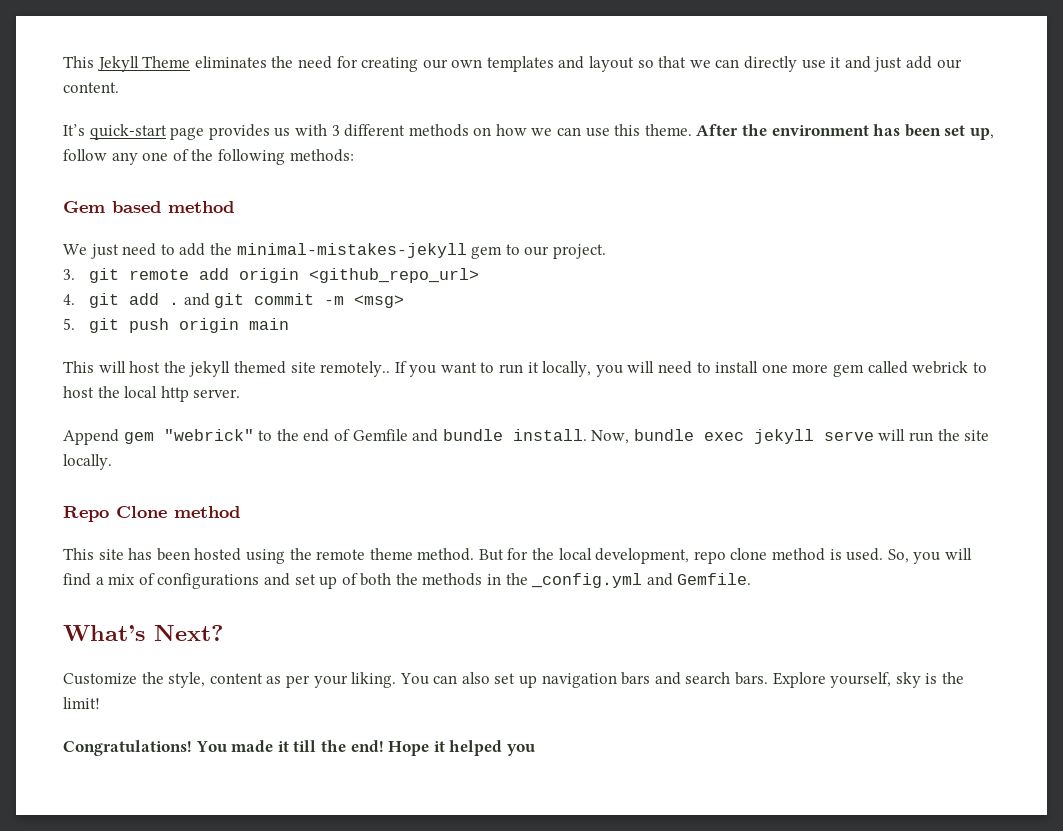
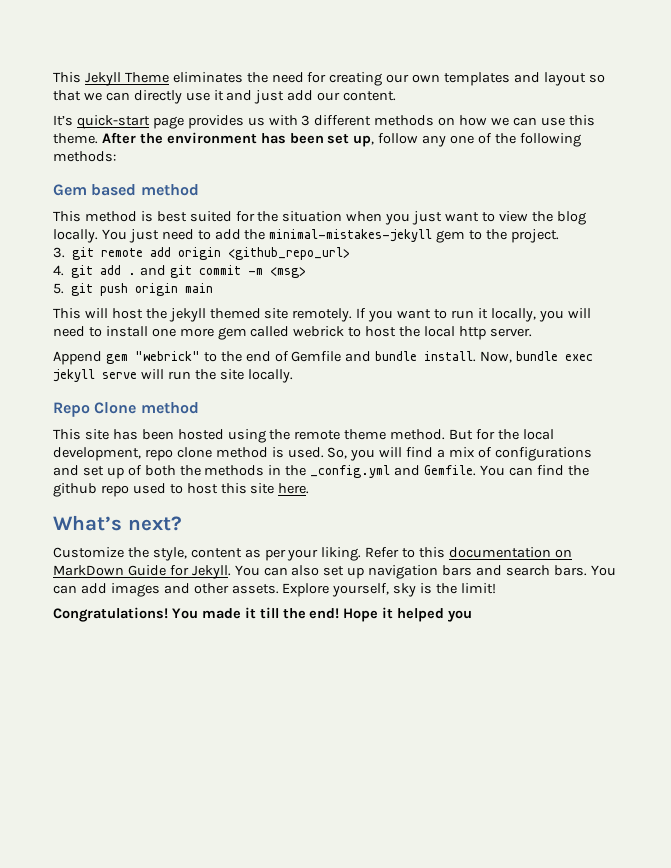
- We just need to add the minimal-mistakes-jekyll gem to our project.
+ This method is best suited for the situation when you just want to view the blog locally. You just need to add the minimal-mistakes-jekyll gem to the project.
- This will host the jekyll themed site remotely..
+ This will host the jekyll themed site remotely.
+ You can find the github repo used to host this site here.
- What’s Next?
+ What’s next?
+ Refer to this documentation on MarkDown Guide for Jekyll.
+ You can add images and other assets.

